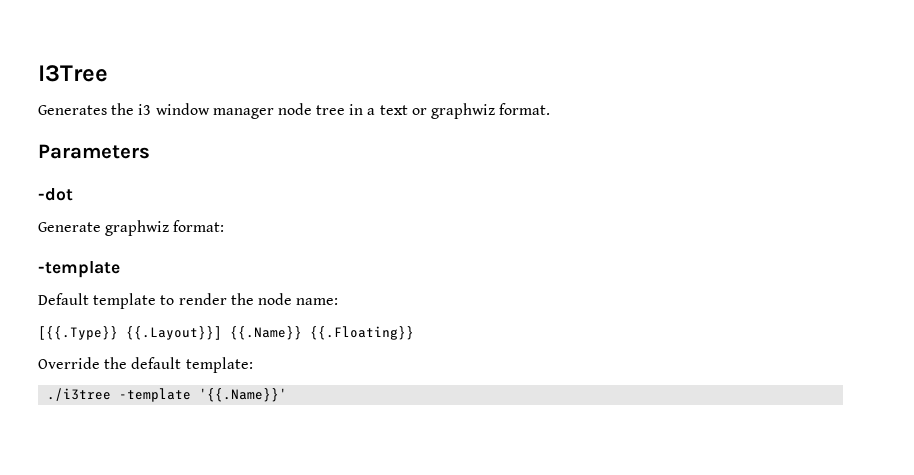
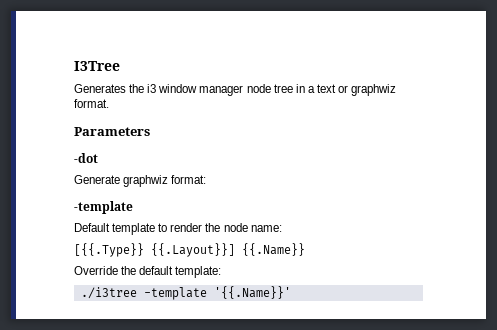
- [{{.Type}} {{.Layout}}] {{.Name}} {{.Floating}}
+ [{{.Type}} {{.Layout}}] {{.Name}}

